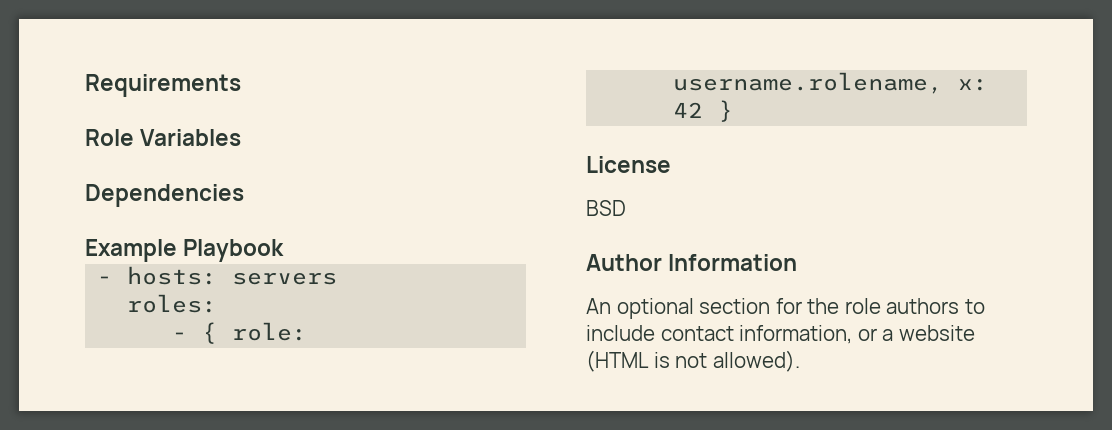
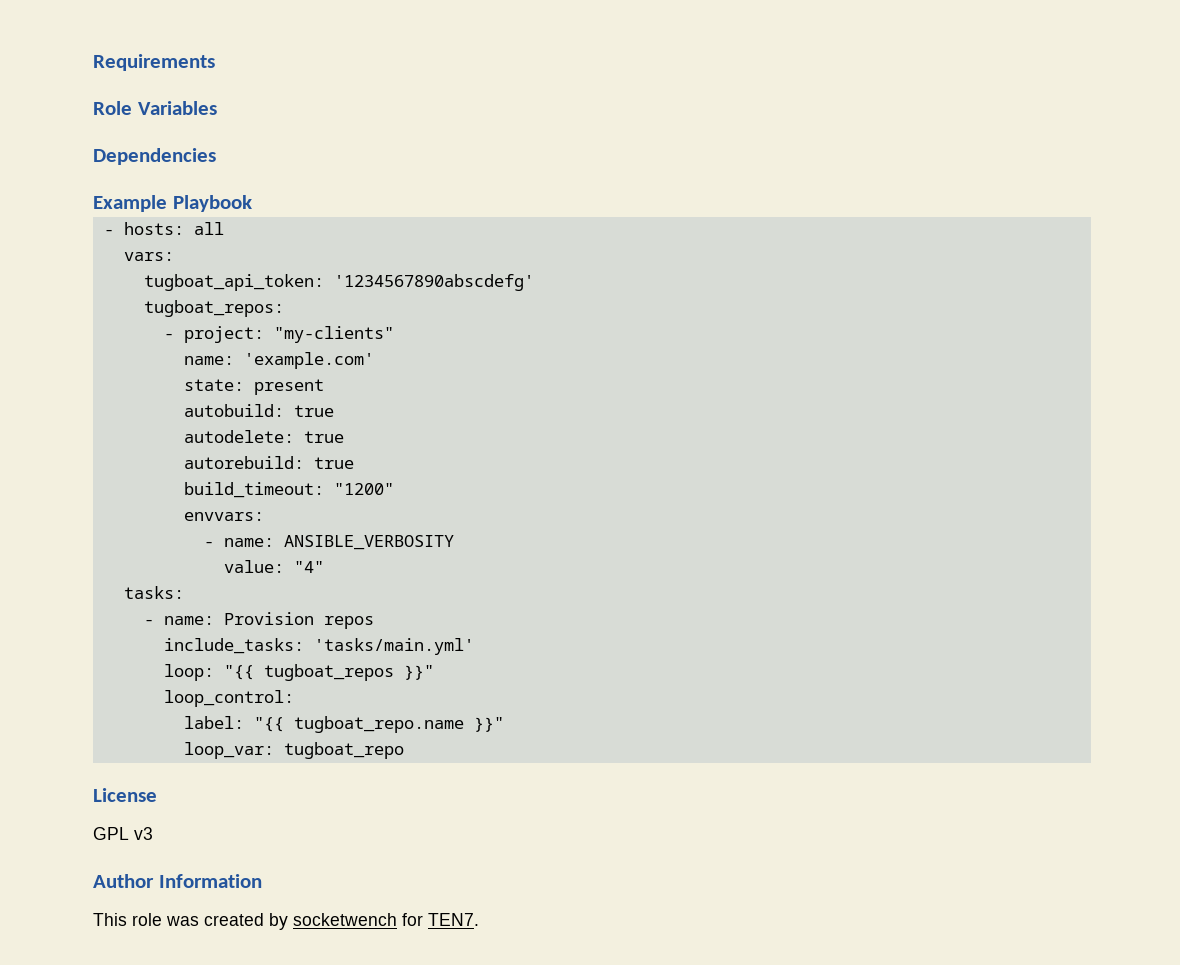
- - hosts: servers
- roles:
- - { role: username.rolename, x: 42 }
+ - hosts: all
+ vars:
+ tugboat_api_token: '1234567890abscdefg'
+ tugboat_repos:
+ - project: "my-clients"
+ name: 'example.com'
+ state: present
+ autobuild: true
+ autodelete: true
+ autorebuild: true
+ build_timeout: "1200"
+ envvars:
+ - name: ANSIBLE_VERBOSITY
+ value: "4"
+ tasks:
+ - name: Provision repos
+ include_tasks: 'tasks/main.yml'
+ loop: "{{ tugboat_repos }}"
+ loop_control:
+ label: "{{ tugboat_repo.name }}"
+ loop_var: tugboat_repo
- BSD
+ GPL v3
- An optional section for the role authors to include contact information, or a website (HTML is not allowed).
+ This role was created by socketwench for TEN7.

